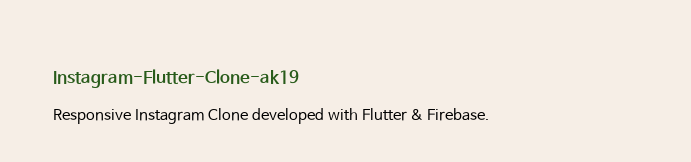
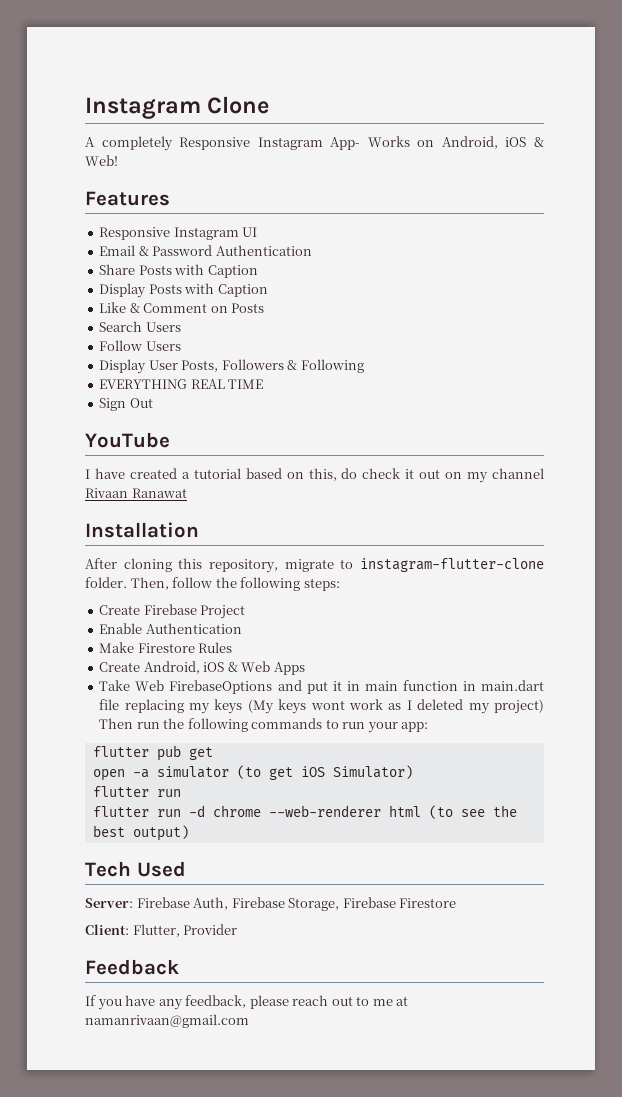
- Instagram-Flutter-Clone-ak19
- Responsive Instagram Clone developed with Flutter & Firebase.
+ Instagram Clone
+ A completely Responsive Instagram App- Works on Android, iOS & Web!
+ Features
+ Responsive Instagram UI
+ Email & Password Authentication
+ Share Posts with Caption
+ Display Posts with Caption
+ Like & Comment on Posts
+ Search Users
+ Follow Users
+ Display User Posts, Followers & Following
+ EVERYTHING REAL TIME
+ Sign Out
+ YouTube
+ I have created a tutorial based on this, do check it out on my channel Rivaan Ranawat
+ Installation
+ After cloning this repository, migrate to instagram-flutter-clone folder. Then, follow the following steps:
+ Create Firebase Project
+ Enable Authentication
+ Make Firestore Rules
+ Create Android, iOS & Web Apps
+ Take Web FirebaseOptions and put it in main function in main.dart file replacing my keys (My keys wont work as I deleted my project) Then run the following commands to run your app:
+ flutter pub get
+ open -a simulator (to get iOS Simulator)
+ flutter run
+ flutter run -d chrome --web-renderer html (to see the best output)
+ Tech Used
+ Server: Firebase Auth, Firebase Storage, Firebase Firestore
+ Client: Flutter, Provider
+ Feedback
+ If you have any feedback, please reach out to me at namanrivaan@gmail.com

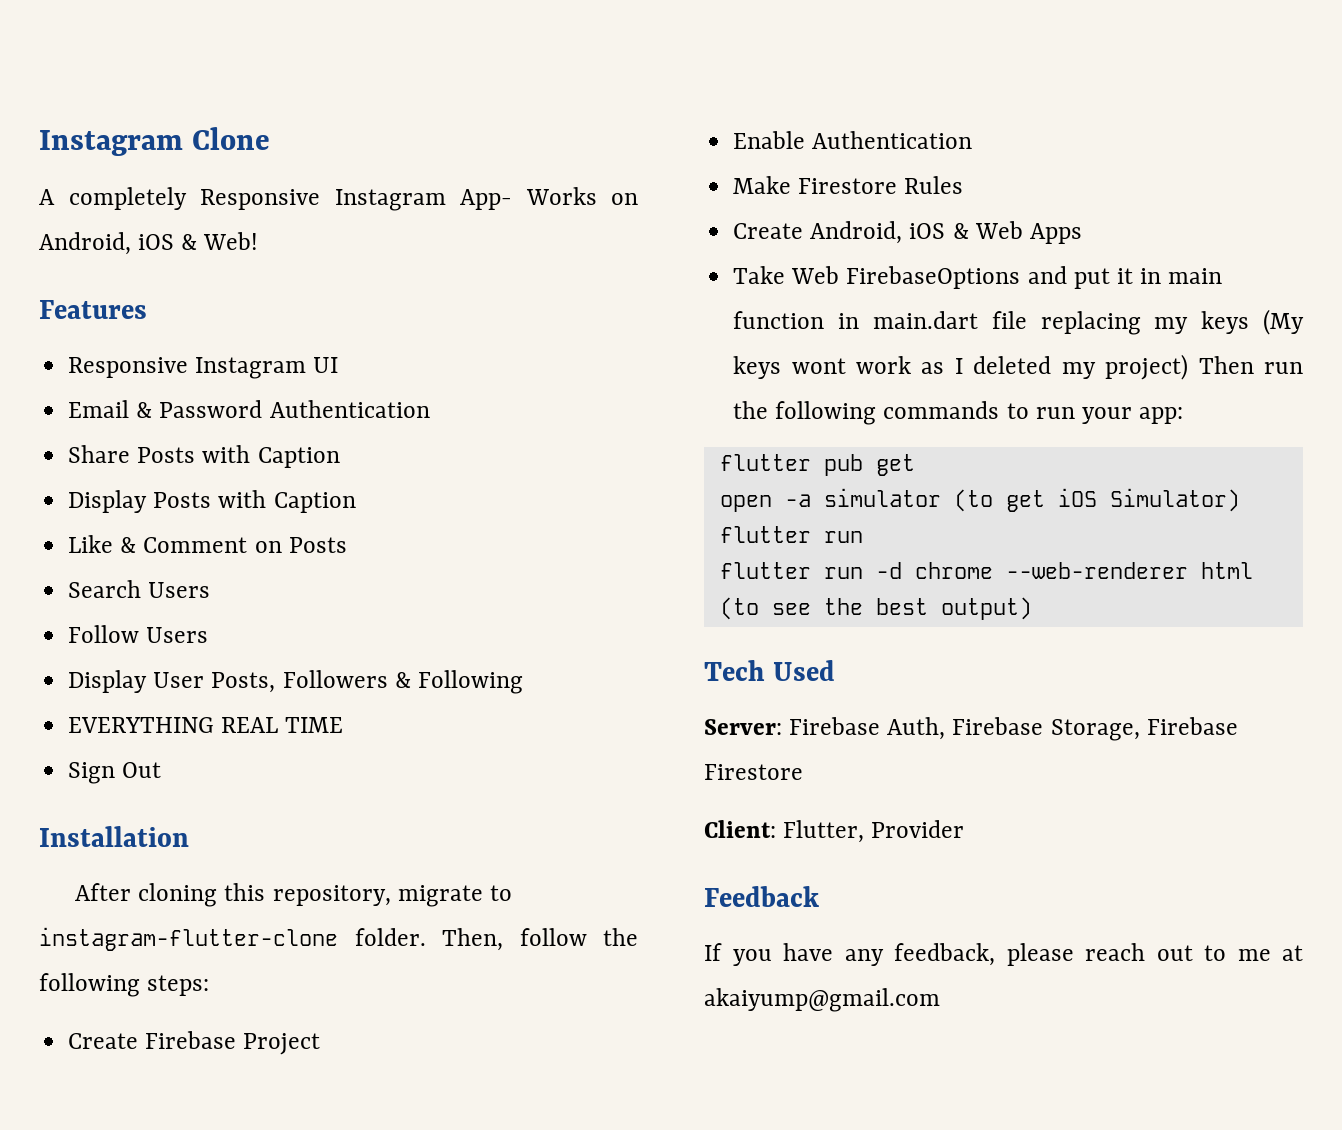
- YouTube
- I have created a tutorial based on this, do check it out on my channel Rivaan Ranawat
- If you have any feedback, please reach out to me at namanrivaan@gmail.com
+ If you have any feedback, please reach out to me at akaiyump@gmail.com

